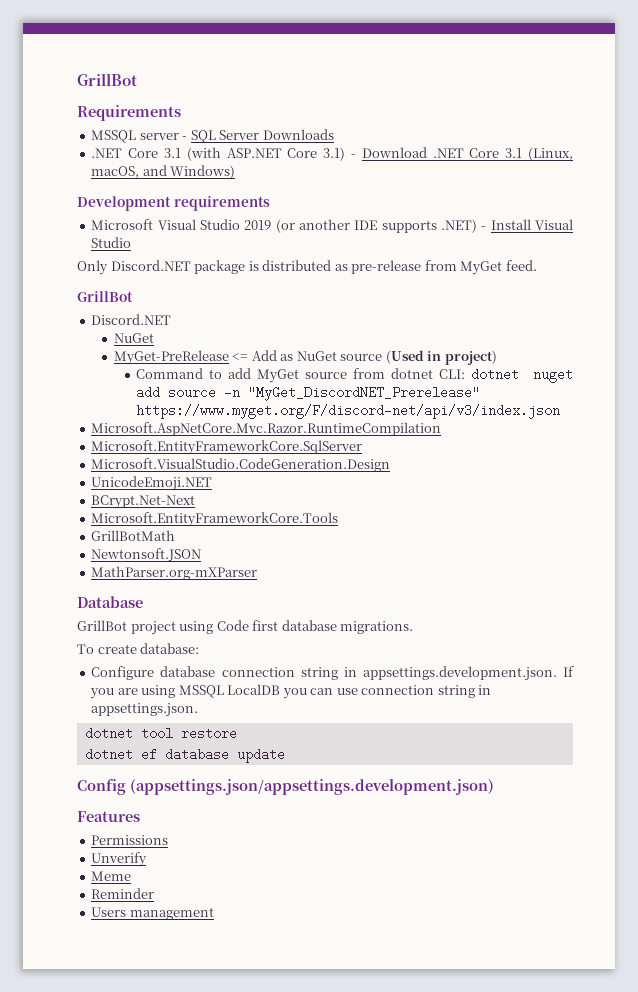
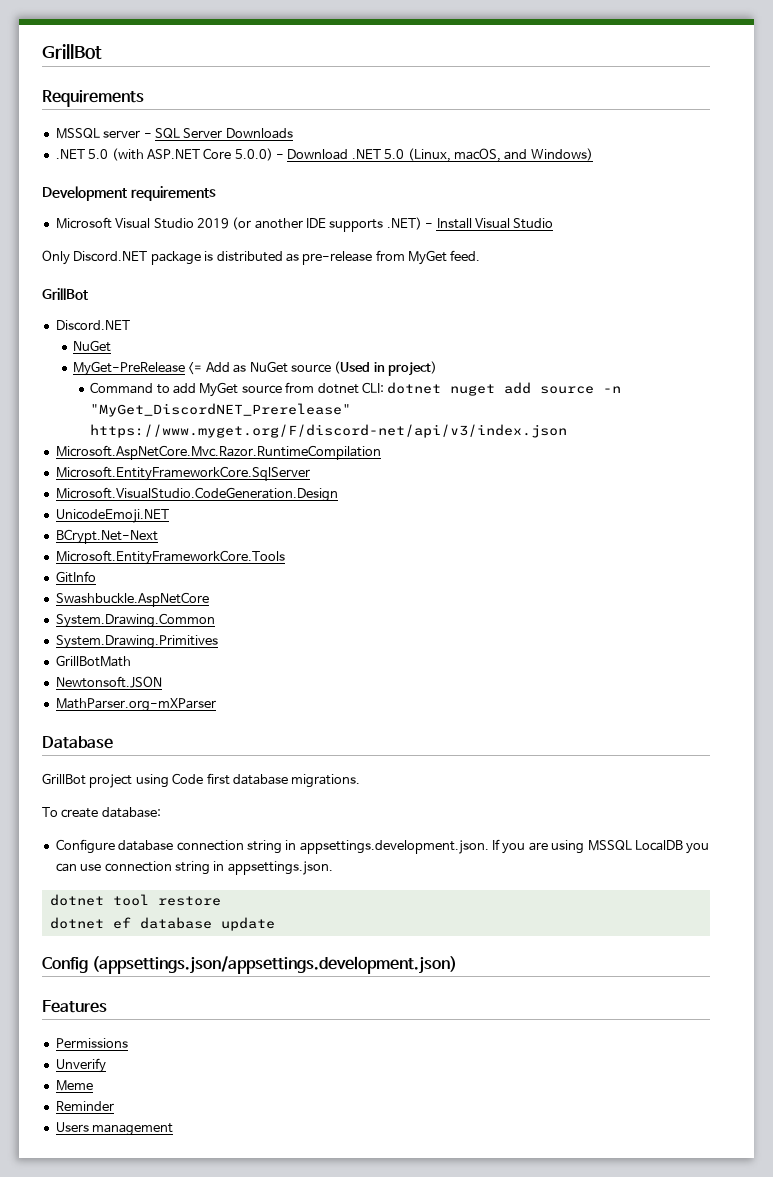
- .NET Core 3.1 (with ASP.NET Core 3.1) - Download .NET Core 3.1 (Linux, macOS, and Windows)
+ .NET 5.0 (with ASP.NET Core 5.0.0) - Download .NET 5.0 (Linux, macOS, and Windows)
+ GitInfo
+ Swashbuckle.AspNetCore
+ System.Drawing.Common
+ System.Drawing.Primitives

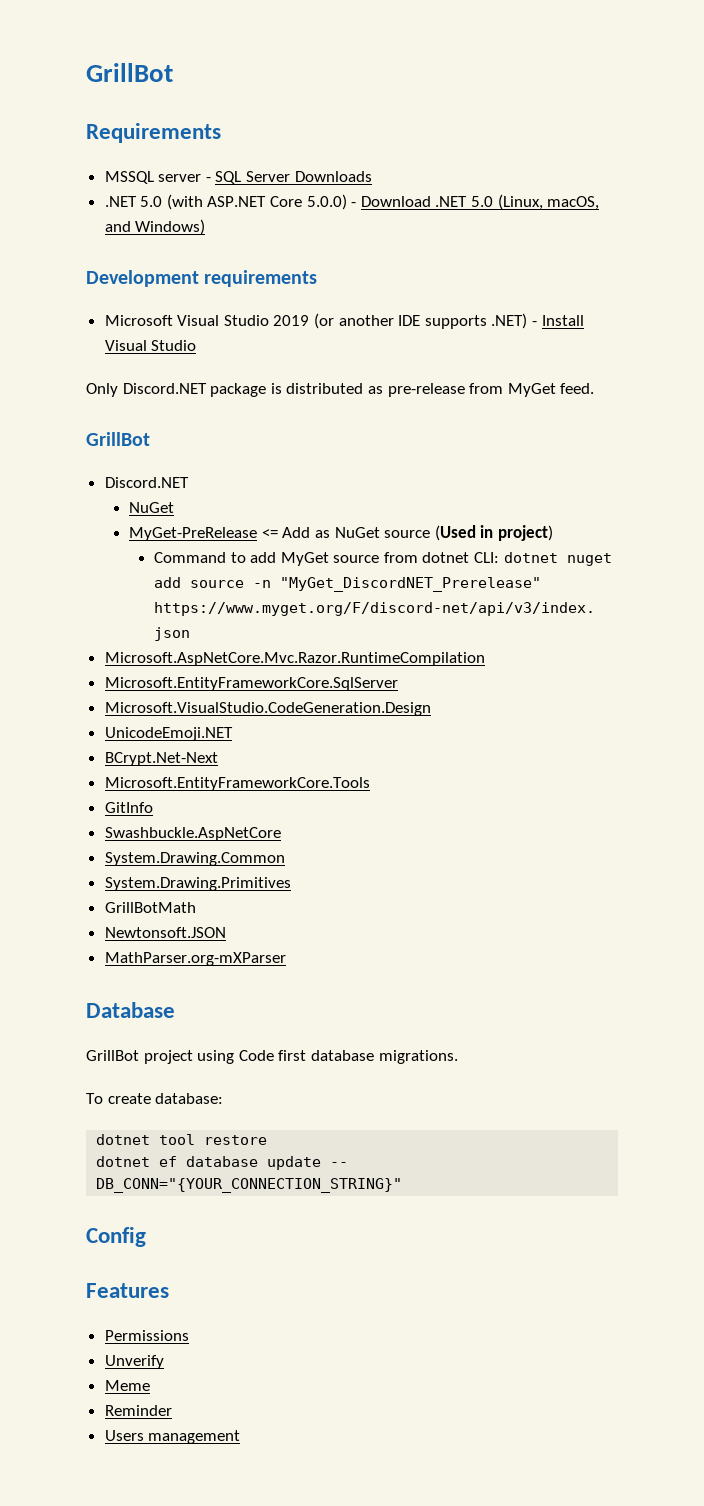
- Configure database connection string in appsettings.development.json. If you are using MSSQL LocalDB you can use connection string in appsettings.json.
- dotnet ef database update
+ dotnet ef database update -- DB_CONN="{YOUR_CONNECTION_STRING}"
- Config (appsettings.json/appsettings.development.json)
+ Config

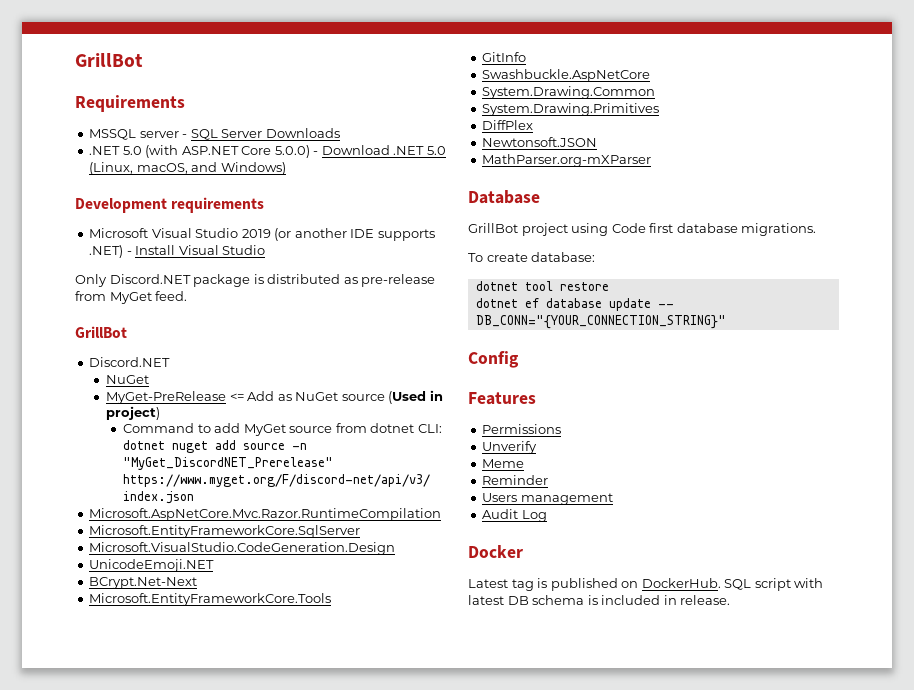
- GrillBotMath
+ DiffPlex
+ Audit Log
+ Docker
+ Latest tag is published on DockerHub. SQL script with latest DB schema is included in release.

